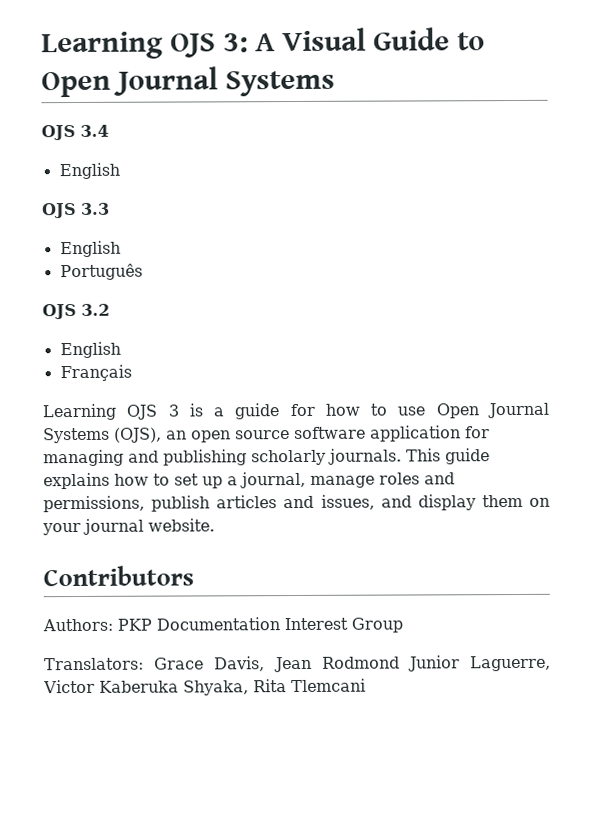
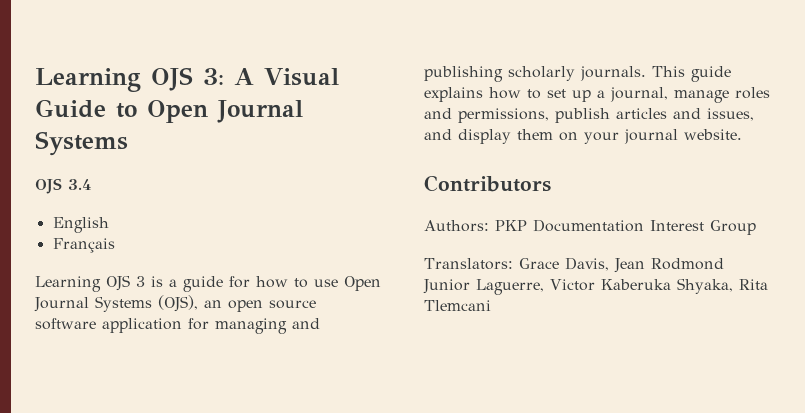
- OJS 3.3
- English
- Português
- OJS 3.2
- English

